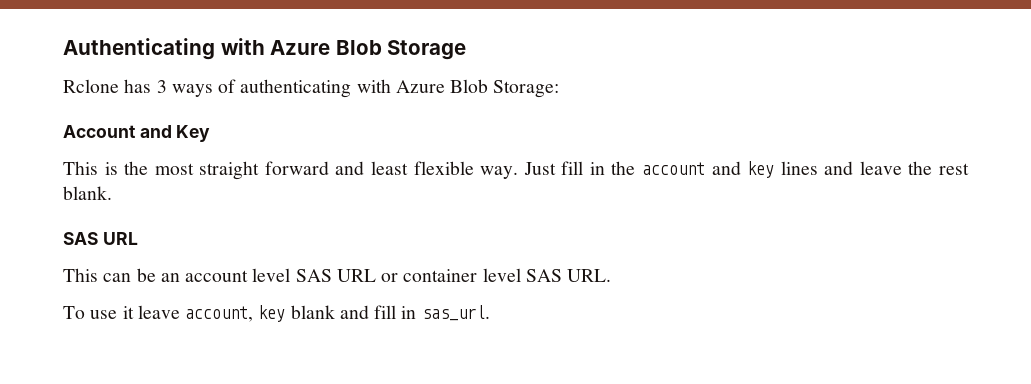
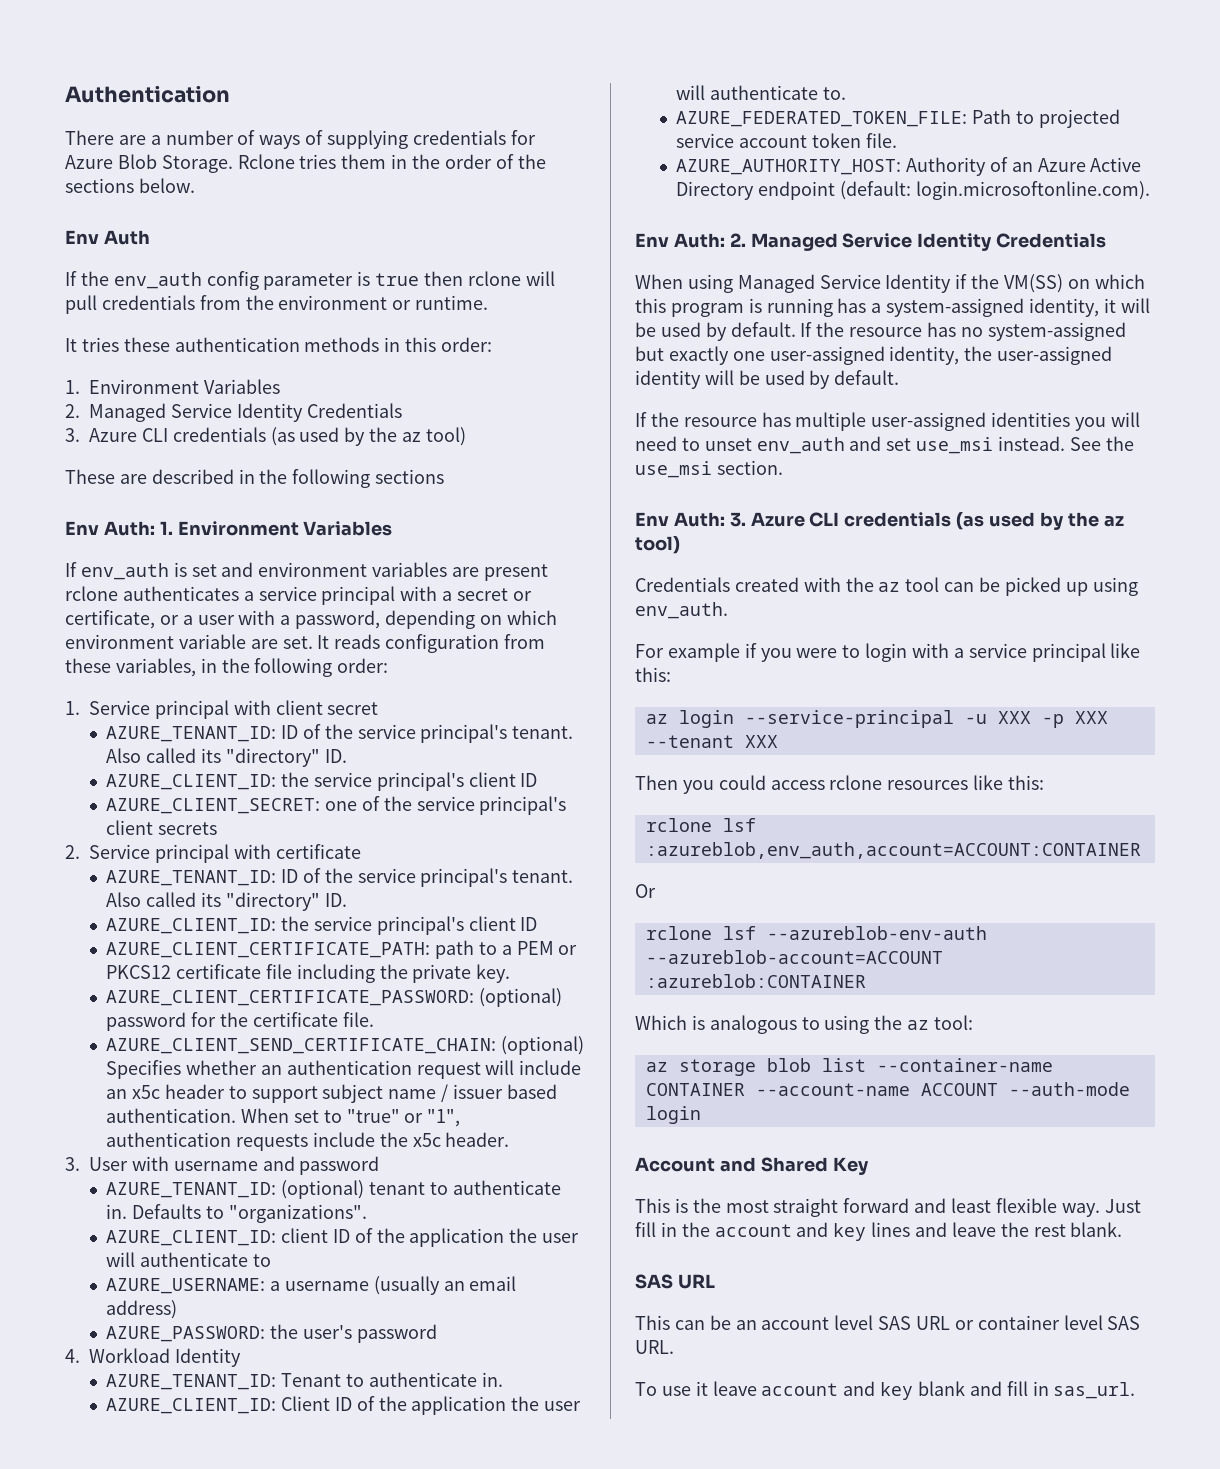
- Authenticating with Azure Blob Storage
- Rclone has 3 ways of authenticating with Azure Blob Storage:
+ Authentication
+ There are a number of ways of supplying credentials for Azure Blob Storage. Rclone tries them in the order of the sections below.
+ Env Auth
+ If the env_auth config parameter is true then rclone will pull credentials from the environment or runtime.
+ It tries these authentication methods in this order:
+ 1. Environment Variables
+ 2. Managed Service Identity Credentials
+ 3. Azure CLI credentials (as used by the az tool)
+ These are described in the following sections
+ Env Auth: 1. Environment Variables
+ If env_auth is set and environment variables are present rclone authenticates a service principal with a secret or certificate, or a user with a password, depending on which environment variable are set. It reads configuration from these variables, in the following order:
+ 1. Service principal with client secret
+ AZURE_TENANT_ID: ID of the service principal's tenant. Also called its "directory" ID.
+ AZURE_CLIENT_ID: the service principal's client ID
+ AZURE_CLIENT_SECRET: one of the service principal's client secrets
+ 2. Service principal with certificate
+ AZURE_TENANT_ID: ID of the service principal's tenant. Also called its "directory" ID.
+ AZURE_CLIENT_ID: the service principal's client ID
+ AZURE_CLIENT_CERTIFICATE_PATH: path to a PEM or PKCS12 certificate file including the private key.
+ AZURE_CLIENT_CERTIFICATE_PASSWORD: (optional) password for the certificate file.
+ AZURE_CLIENT_SEND_CERTIFICATE_CHAIN: (optional) Specifies whether an authentication request will include an x5c header to support subject name / issuer based authentication. When set to "true" or "1", authentication requests include the x5c header.
+ 3. User with username and password
+ AZURE_TENANT_ID: (optional) tenant to authenticate in. Defaults to "organizations".
+ AZURE_CLIENT_ID: client ID of the application the user will authenticate to
+ AZURE_USERNAME: a username (usually an email address)
+ AZURE_PASSWORD: the user's password
+ 4. Workload Identity
+ AZURE_TENANT_ID: Tenant to authenticate in.
+ AZURE_CLIENT_ID: Client ID of the application the user will authenticate to.
+ AZURE_FEDERATED_TOKEN_FILE: Path to projected service account token file.
+ AZURE_AUTHORITY_HOST: Authority of an Azure Active Directory endpoint (default: login.microsoftonline.com).
+ Env Auth: 2. Managed Service Identity Credentials
+ When using Managed Service Identity if the VM(SS) on which this program is running has a system-assigned identity, it will be used by default. If the resource has no system-assigned but exactly one user-assigned identity, the user-assigned identity will be used by default.
+ If the resource has multiple user-assigned identities you will need to unset env_auth and set use_msi instead. See the use_msi section.
+ Env Auth: 3. Azure CLI credentials (as used by the az tool)
+ Credentials created with the az tool can be picked up using env_auth.
+ For example if you were to login with a service principal like this:
+ az login --service-principal -u XXX -p XXX --tenant XXX
+ Then you could access rclone resources like this:
+ rclone lsf :azureblob,env_auth,account=ACCOUNT:CONTAINER
+ Or
+ rclone lsf --azureblob-env-auth --azureblob-account=ACCOUNT :azureblob:CONTAINER
+ Which is analogous to using the az tool:
+ az storage blob list --container-name CONTAINER --account-name ACCOUNT --auth-mode login
- Account and Key
+ Account and Shared Key
- To use it leave account, key blank and fill in sas_url.
+ To use it leave account and key blank and fill in sas_url.

